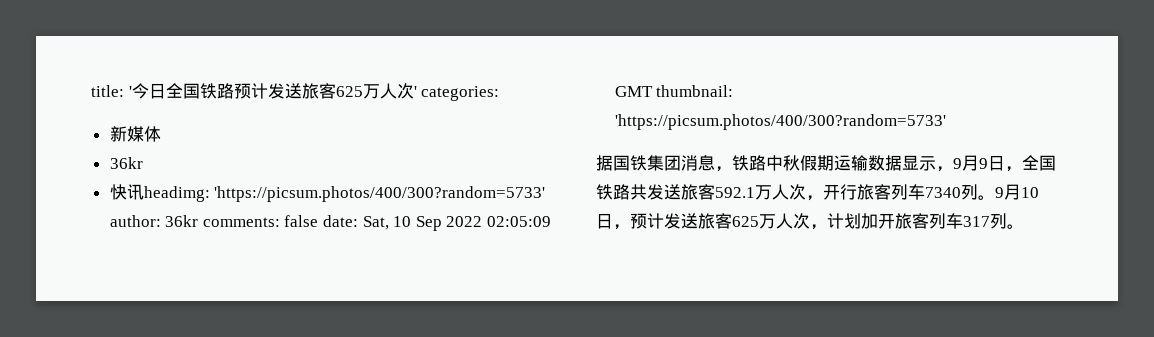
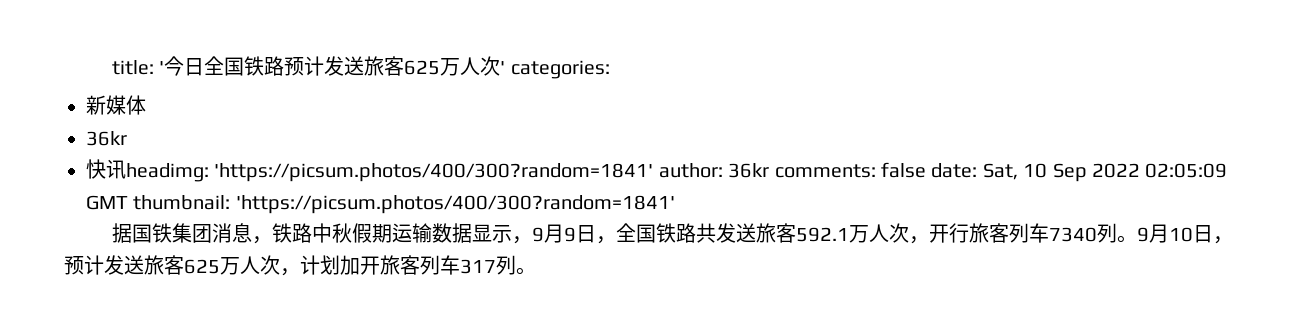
- 快讯headimg: 'https://picsum.photos/400/300?random=5733' author: 36kr comments: false date: Sat, 10 Sep 2022 02:05:09 GMT thumbnail: 'https://picsum.photos/400/300?random=5733'
+ 快讯headimg: 'https://picsum.photos/400/300?random=1841' author: 36kr comments: false date: Sat, 10 Sep 2022 02:05:09 GMT thumbnail: 'https://picsum.photos/400/300?random=1841'

